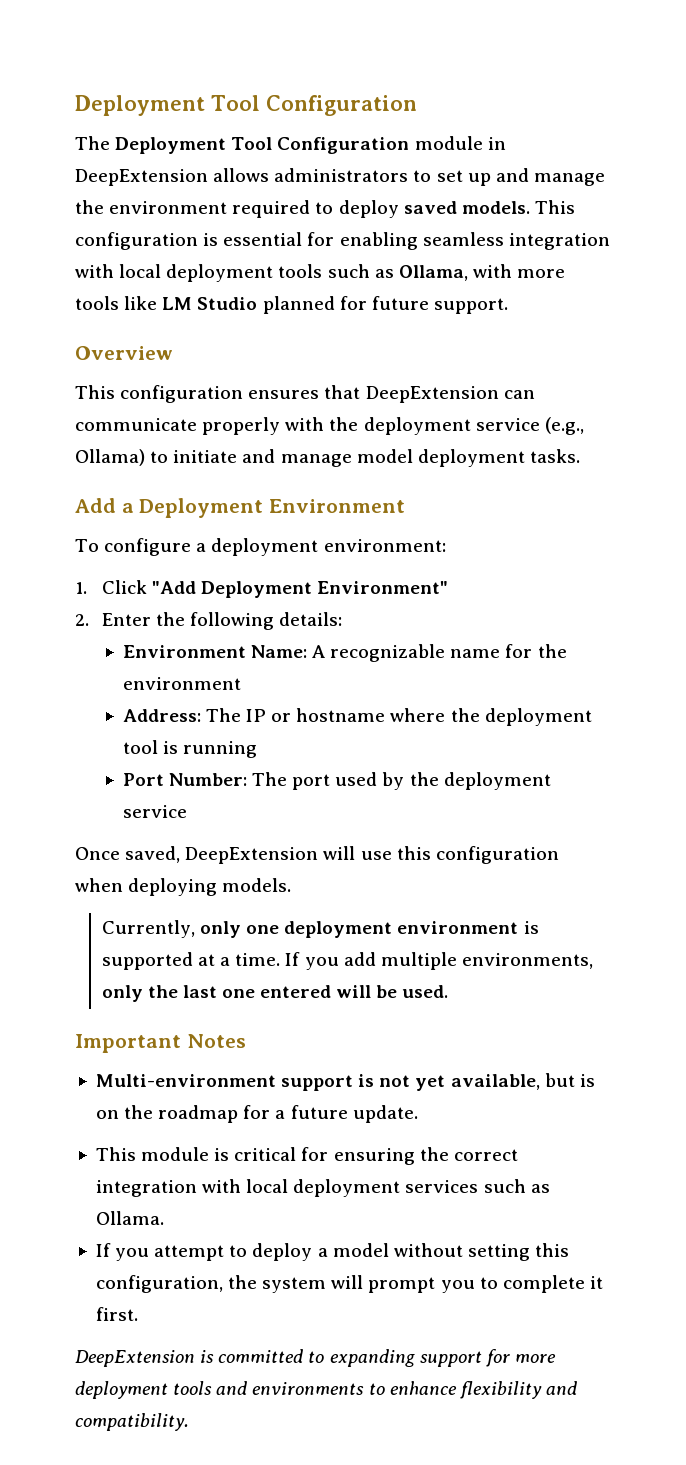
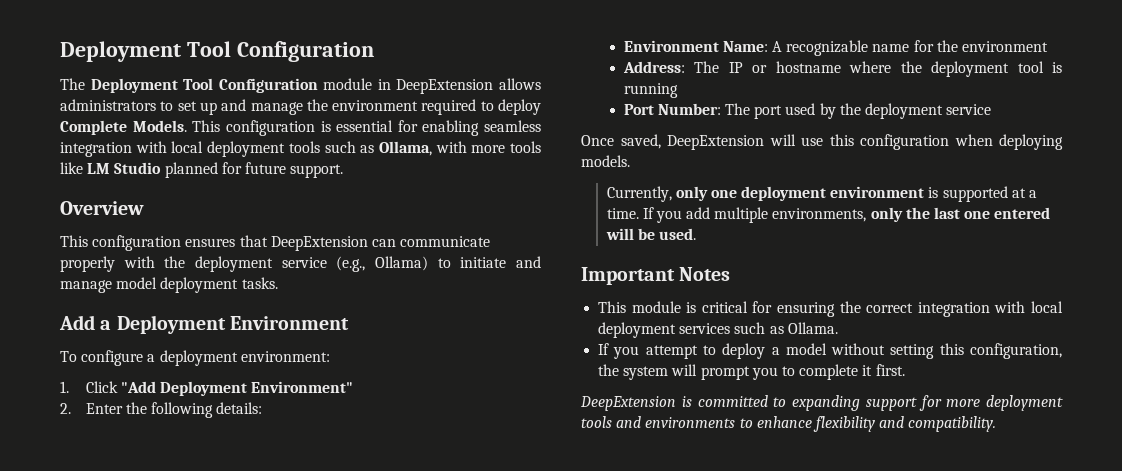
- The Deployment Tool Configuration module in DeepExtension allows administrators to set up and manage the environment required to deploy saved models.
+ The Deployment Tool Configuration module in DeepExtension allows administrators to set up and manage the environment required to deploy Complete Models.
- Multi-environment support is not yet available, but is on the roadmap for a future update.

